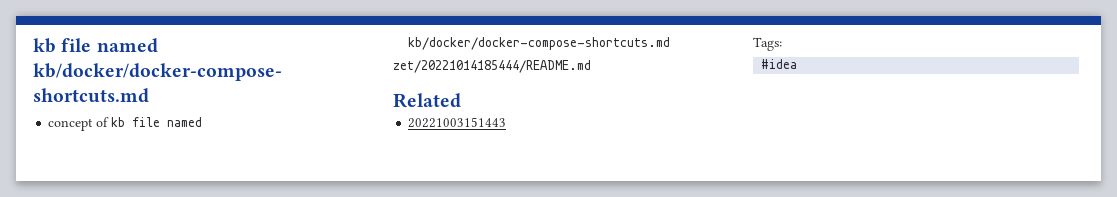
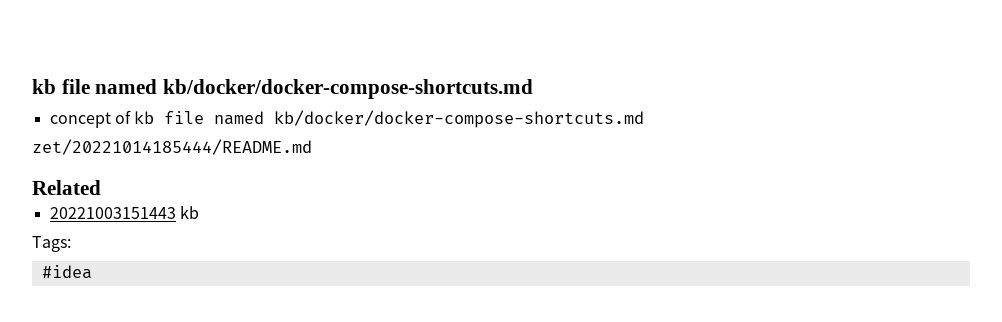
- 20221003151443
+ 20221003151443 kb

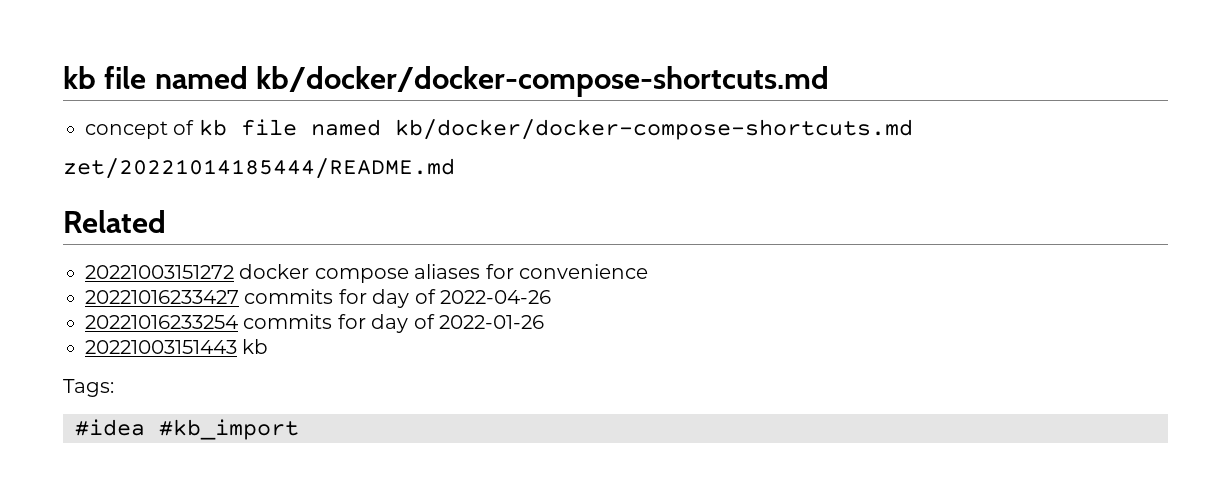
+ 20221003151272 docker compose aliases for convenience
+ 20221016233427 commits for day of 2022-04-26
+ 20221016233254 commits for day of 2022-01-26
- #idea
+ #idea #kb_import

